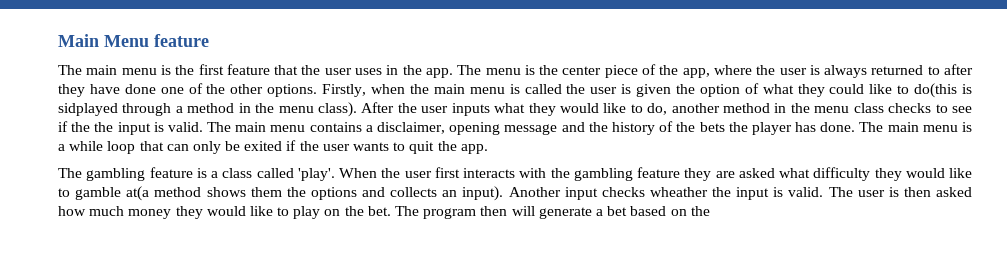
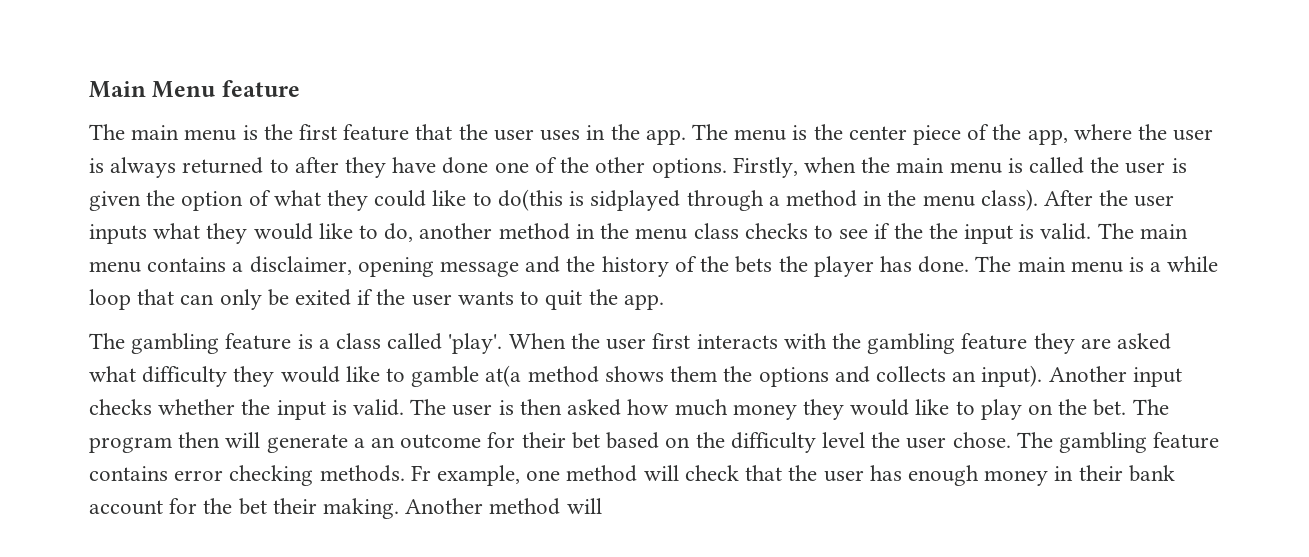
- Another input checks wheather the input is valid.
+ Another input checks whether the input is valid.
- The program then will generate a bet based on the
+ The program then will generate a an outcome for their bet based on the difficulty level the user chose. The gambling feature contains error checking methods. Fr example, one method will check that the user has enough money in their bank account for the bet their making. Another method will

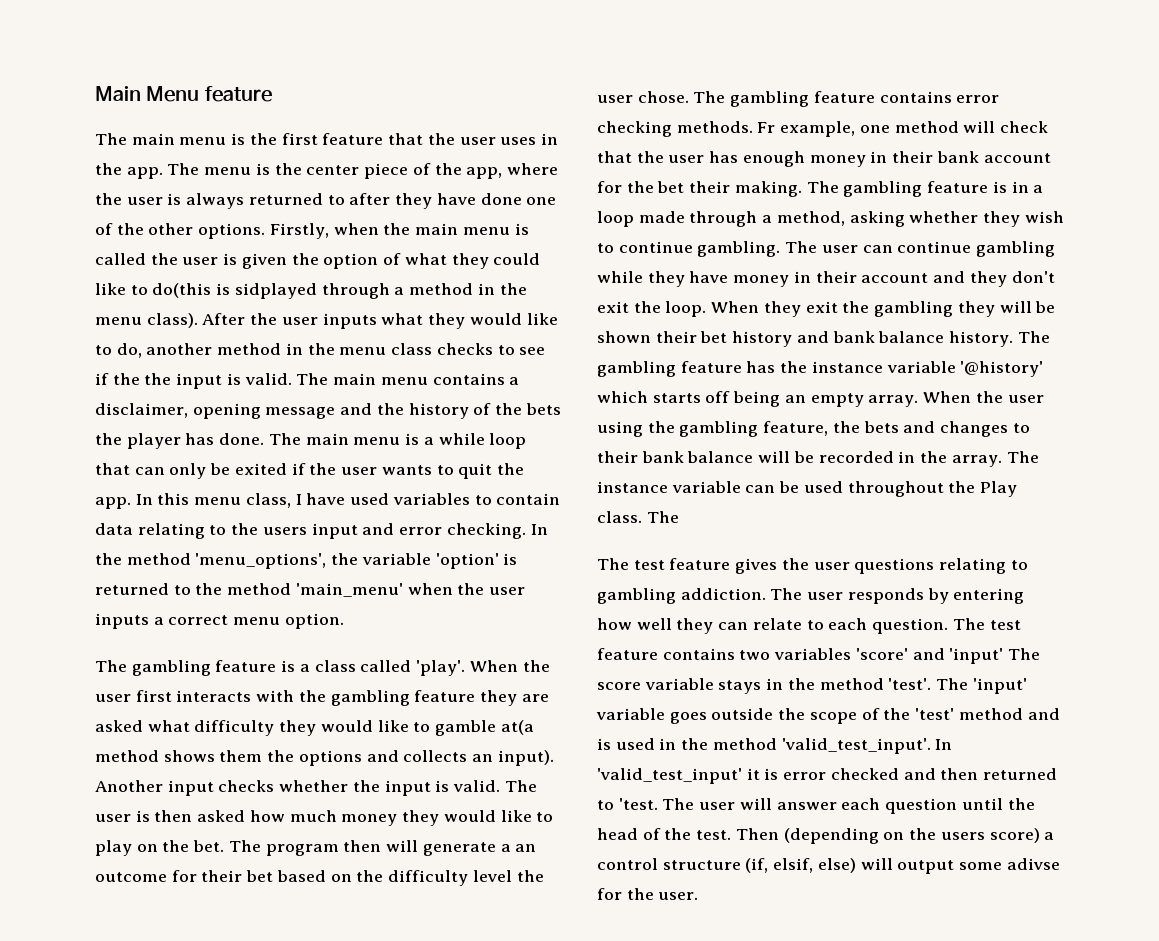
+ In this menu class, I have used variables to contain data relating to the users input and error checking. In the method 'menu_options', the variable 'option' is returned to the method 'main_menu' when the user inputs a correct menu option.
- Another method will
+ The gambling feature is in a loop made through a method, asking whether they wish to continue gambling. The user can continue gambling while they have money in their account and they don't exit the loop. When they exit the gambling they will be shown their bet history and bank balance history. The gambling feature has the instance variable '@history' which starts off being an empty array. When the user using the gambling feature, the bets and changes to their bank balance will be recorded in the array. The instance variable can be used throughout the Play class. The
+ The test feature gives the user questions relating to gambling addiction. The user responds by entering how well they can relate to each question. The test feature contains two variables 'score' and 'input' The score variable stays in the method 'test'. The 'input' variable goes outside the scope of the 'test' method and is used in the method 'valid_test_input'. In 'valid_test_input' it is error checked and then returned to 'test. The user will answer each question until the head of the test. Then (depending on the users score) a control structure (if, elsif, else) will output some adivse for the user.

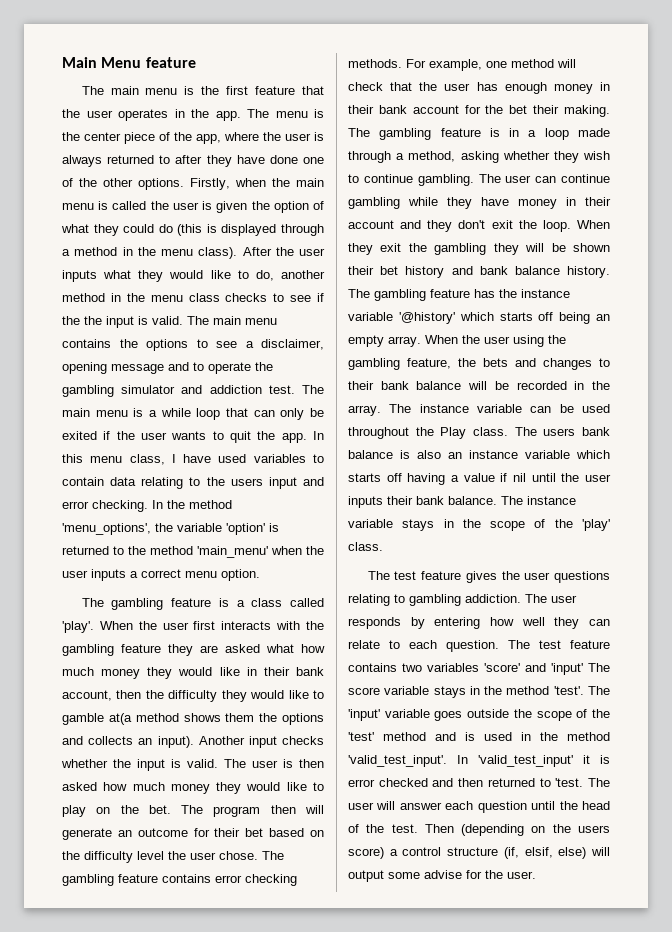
- The main menu is the first feature that the user uses in the app.
+ The main menu is the first feature that the user operates in the app.
- Firstly, when the main menu is called the user is given the option of what they could like to do(this is sidplayed through a method in the menu class).
+ Firstly, when the main menu is called the user is given the option of what they could do (this is displayed through a method in the menu class).
- The main menu contains a disclaimer, opening message and the history of the bets the player has done.
+ The main menu contains the options to see a disclaimer, opening message and to operate the gambling simulator and addiction test.
- When the user first interacts with the gambling feature they are asked what difficulty they would like to gamble at(a method shows them the options and collects an input).
+ When the user first interacts with the gambling feature they are asked what how much money they would like in their bank account, then the difficulty they would like to gamble at(a method shows them the options and collects an input).
- The program then will generate a an outcome for their bet based on the difficulty level the user chose.
+ The program then will generate an outcome for their bet based on the difficulty level the user chose.
- Fr example, one method will check that the user has enough money in their bank account for the bet their making.
+ For example, one method will check that the user has enough money in their bank account for the bet their making.
- The instance variable can be used throughout the Play class. The
+ The instance variable can be used throughout the Play class. The users bank balance is also an instance variable which starts off having a value if nil until the user inputs their bank balance. The instance variable stays in the scope of the 'play' class.
- Then (depending on the users score) a control structure (if, elsif, else) will output some adivse for the user.
+ Then (depending on the users score) a control structure (if, elsif, else) will output some advise for the user.

